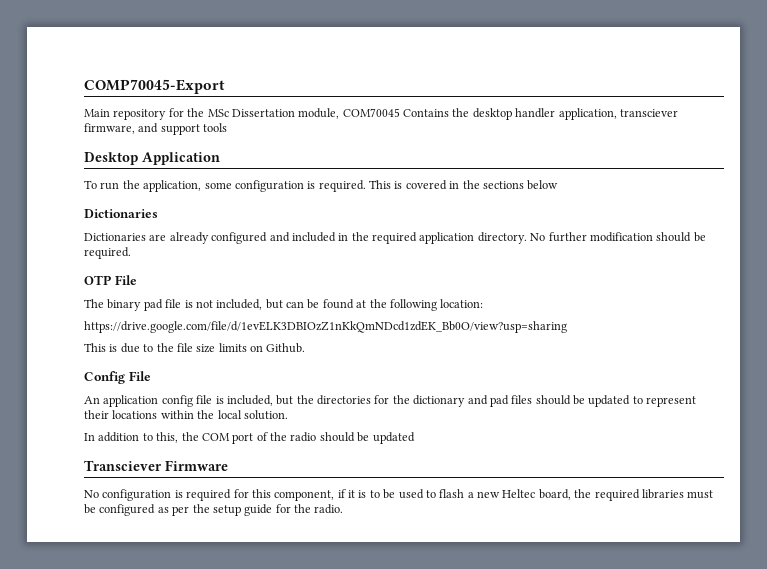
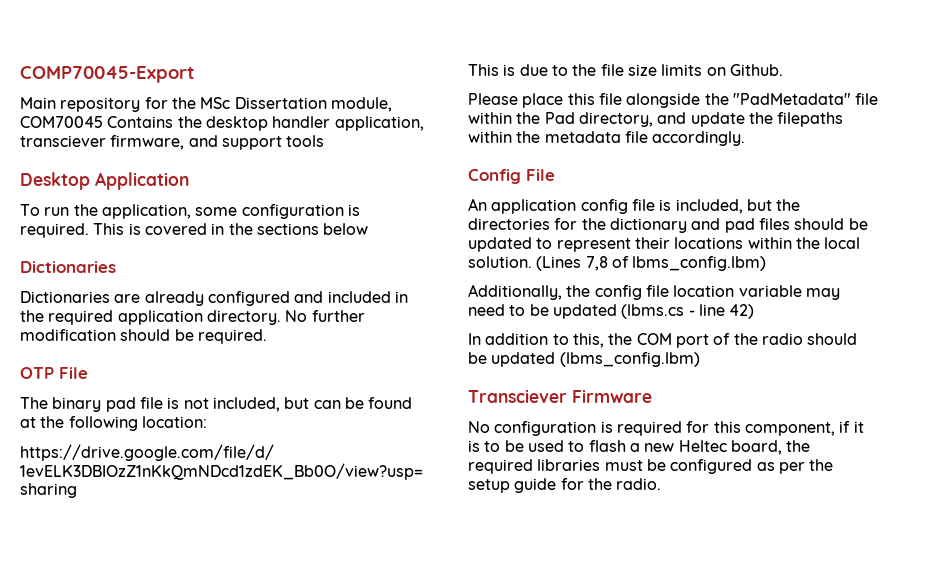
+ Please place this file alongside the "PadMetadata" file within the Pad directory, and update the filepaths within the metadata file accordingly.
+ (Lines 7,8 of lbms_config.lbm)
+ Additionally, the config file location variable may need to be updated (lbms.cs - line 42)
- In addition to this, the COM port of the radio should be updated
+ In addition to this, the COM port of the radio should be updated (lbms_config.lbm)

